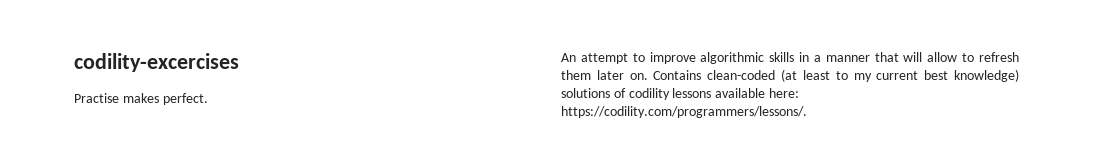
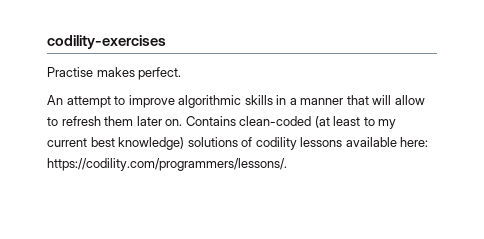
- codility-excercises
+ codility-exercises

